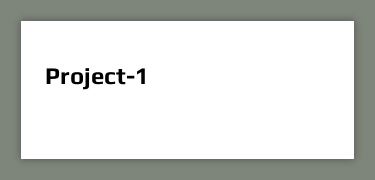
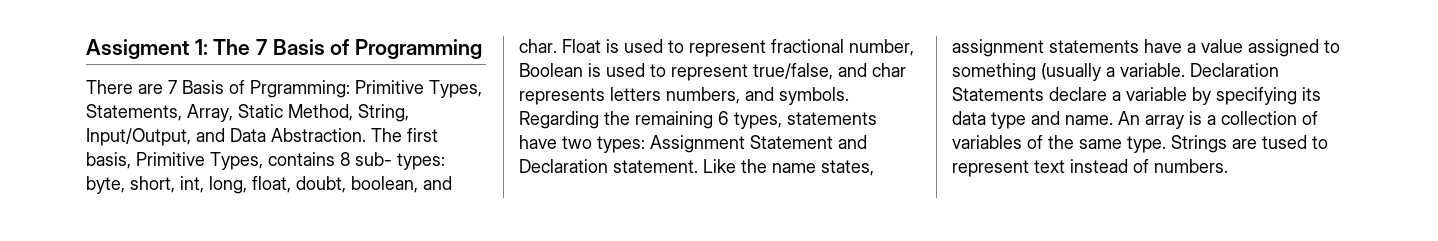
- Project-1
+ Assigment 1: The 7 Basis of Programming
+ There are 7 Basis of Prgramming: Primitive Types, Statements, Array, Static Method, String, Input/Output, and Data Abstraction. The first basis, Primitive Types, contains 8 sub- types: byte, short, int, long, float, doubt, boolean, and char. Float is used to represent fractional number, Boolean is used to represent true/false, and char represents letters numbers, and symbols. Regarding the remaining 6 types, statements have two types: Assignment Statement and Declaration statement. Like the name states, assignment statements have a value assigned to something (usually a variable. Declaration Statements declare a variable by specifying its data type and name. An array is a collection of variables of the same type. Strings are tused to represent text instead of numbers.

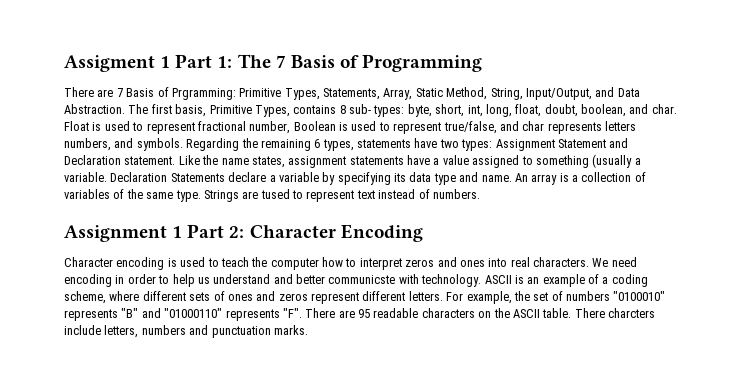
- Assigment 1: The 7 Basis of Programming
+ Assigment 1 Part 1: The 7 Basis of Programming
+ Assignment 1 Part 2: Character Encoding
+ Character encoding is used to teach the computer how to interpret zeros and ones into real characters. We need encoding in order to help us understand and better communicste with technology. ASCII is an example of a coding scheme, where different sets of ones and zeros represent different letters. For example, the set of numbers "0100010" represents "B" and "01000110" represents "F". There are 95 readable characters on the ASCII table. There charcters include letters, numbers and punctuation marks.

